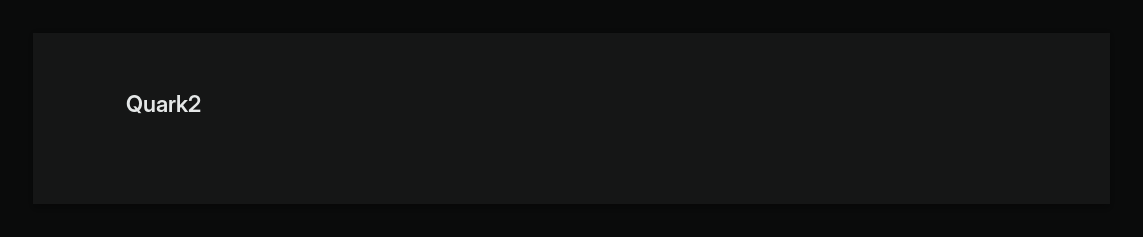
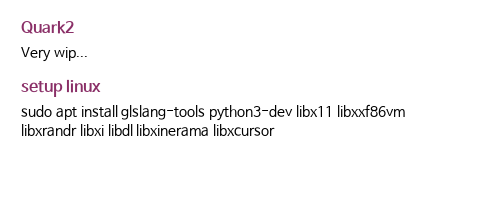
+ Very wip...
+ setup linux
+ sudo apt install glslang-tools python3-dev libx11 libxxf86vm libxrandr libxi libdl libxinerama libxcursor

